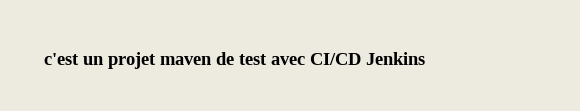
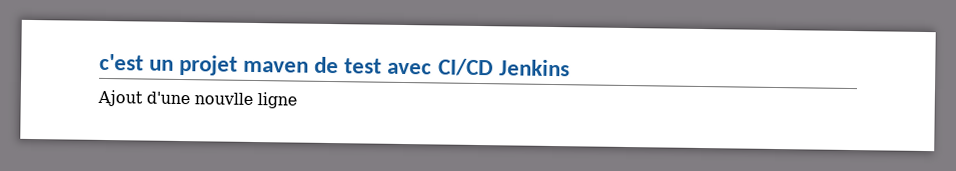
+ Ajout d'une nouvlle ligne

